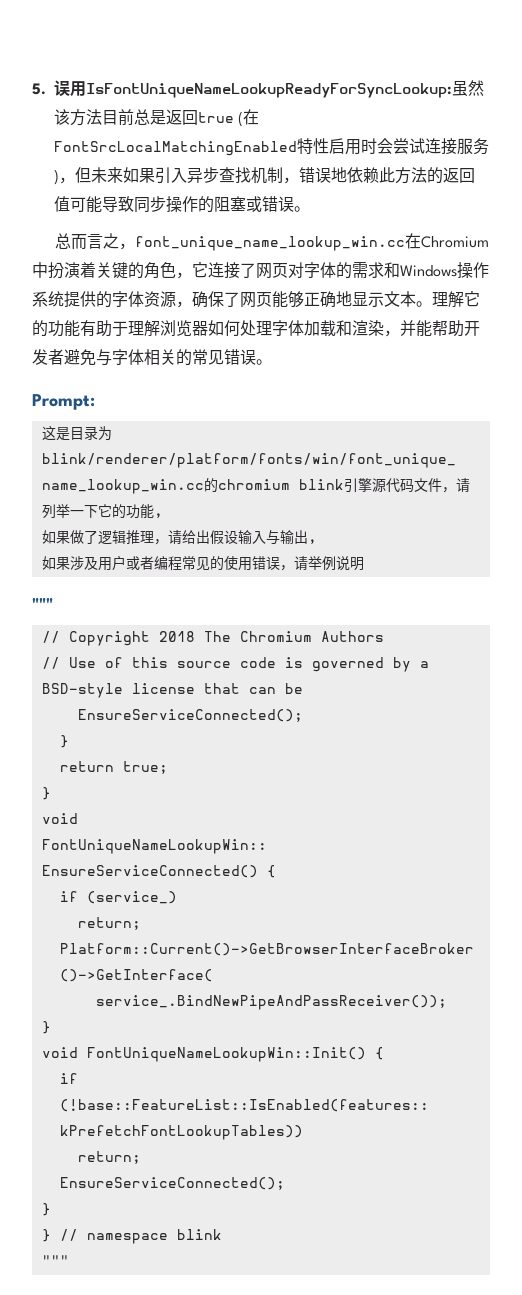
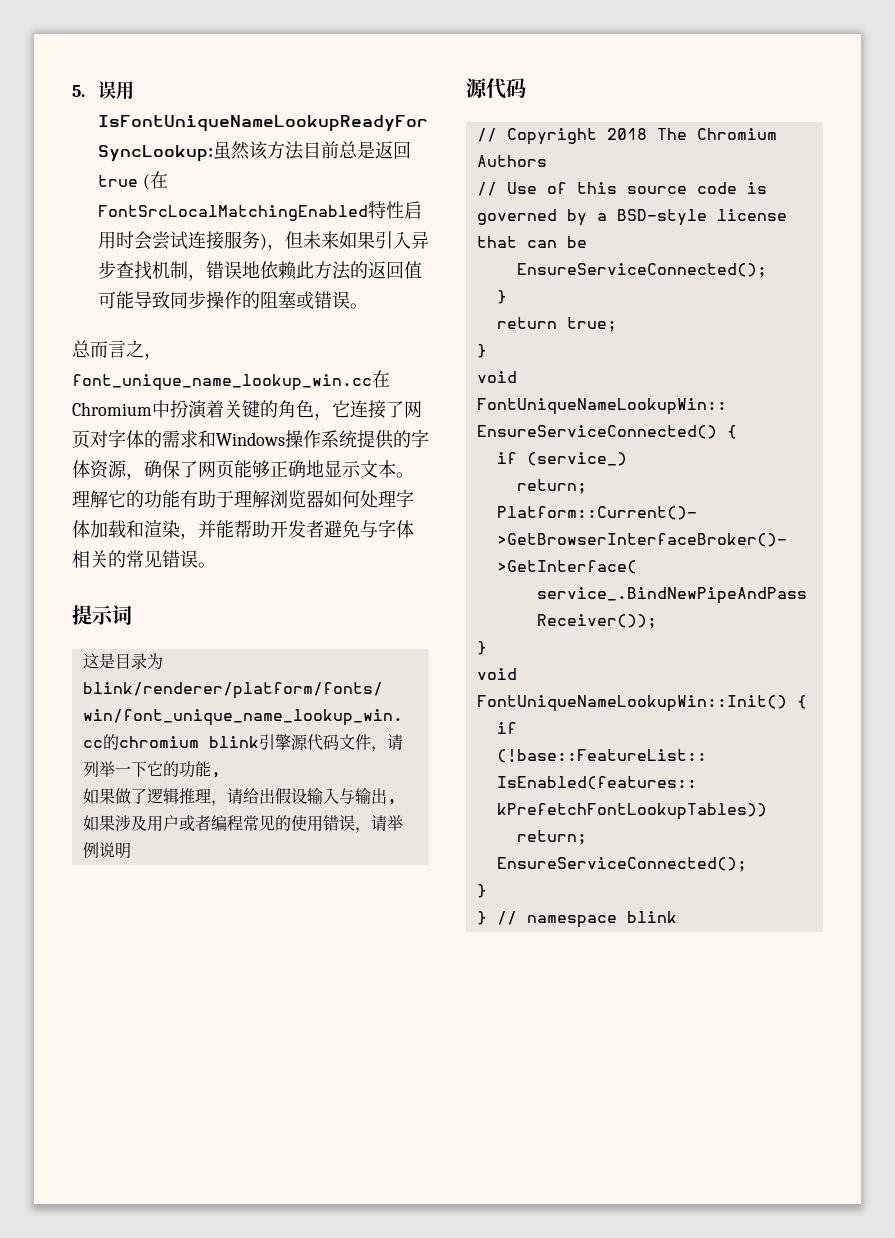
- Prompt:
+ 提示词
  如果涉及用户或者编程常见的使用错误，请举例说明
- """
+ 源代码
  } // namespace blink
- """

